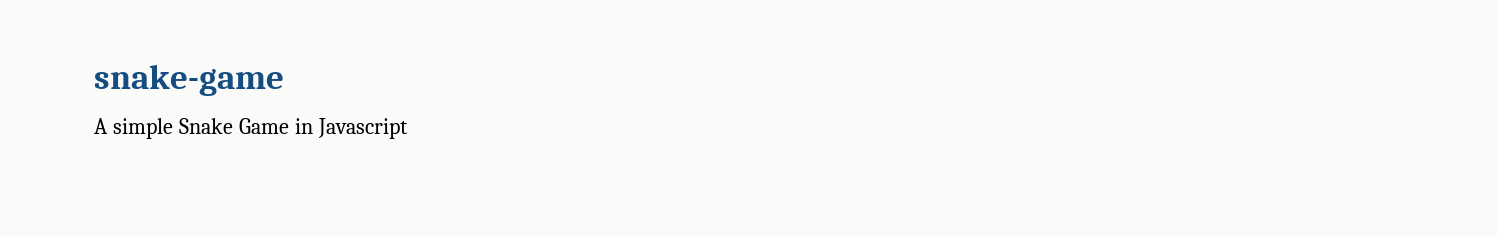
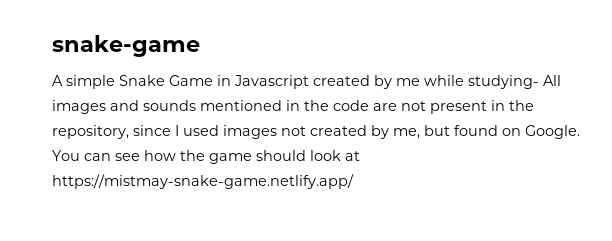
- A simple Snake Game in Javascript
+ A simple Snake Game in Javascript created by me while studying- All images and sounds mentioned in the code are not present in the repository, since I used images not created by me, but found on Google. You can see how the game should look at https://mistmay-snake-game.netlify.app/

